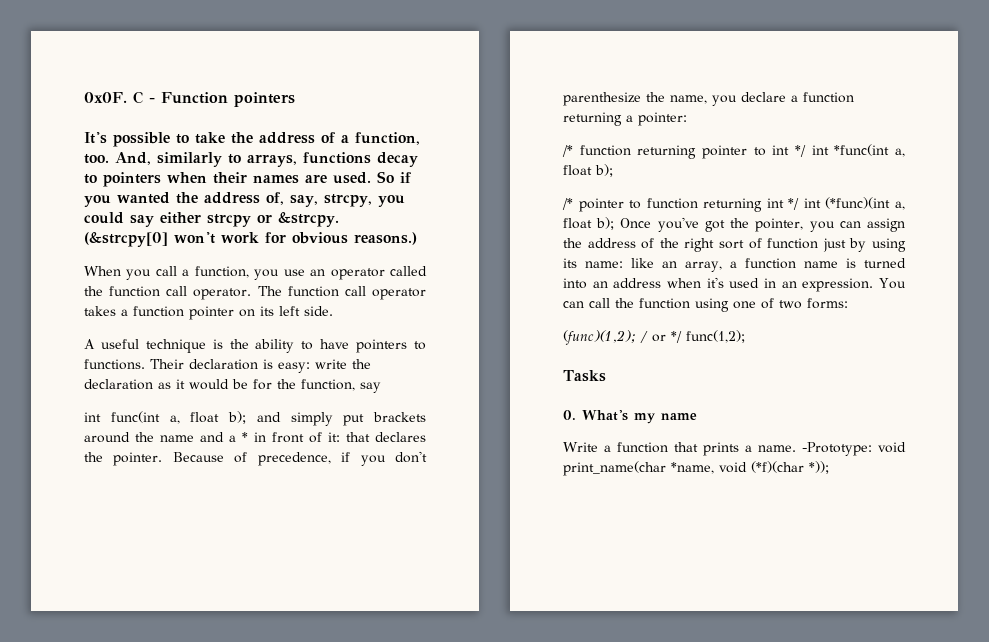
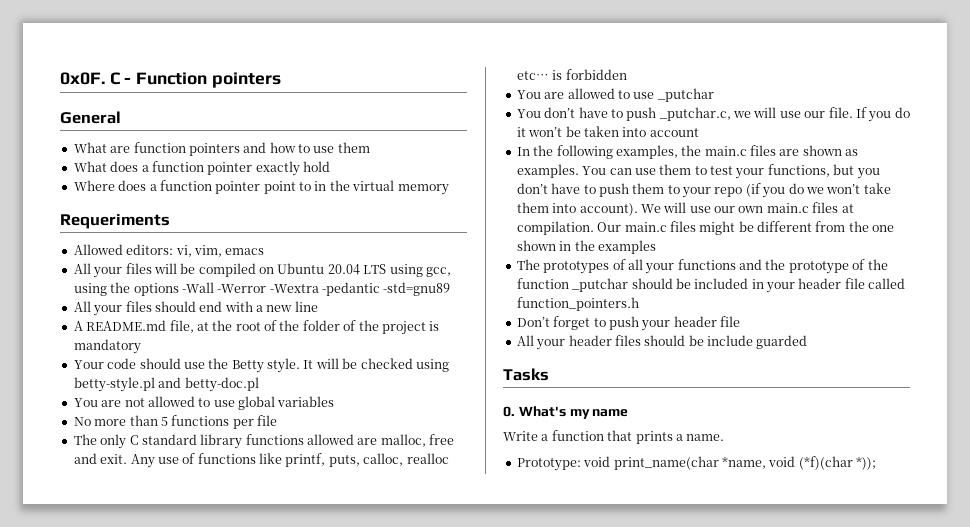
- It's possible to take the address of a function, too. And, similarly to arrays, functions decay to pointers when their names are used. So if you wanted the address of, say, strcpy, you could say either strcpy or &strcpy. (&strcpy[0] won't work for obvious reasons.)
- When you call a function, you use an operator called the function call operator. The function call operator takes a function pointer on its left side.
- A useful technique is the ability to have pointers to functions. Their declaration is easy: write the declaration as it would be for the function, say
- int func(int a, float b); and simply put brackets around the name and a * in front of it: that declares the pointer. Because of precedence, if you don't parenthesize the name, you declare a function returning a pointer:
- /* function returning pointer to int */ int *func(int a, float b);
- /* pointer to function returning int */ int (*func)(int a, float b); Once you've got the pointer, you can assign the address of the right sort of function just by using its name: like an array, a function name is turned into an address when it's used in an expression. You can call the function using one of two forms:
- (func)(1,2); / or */ func(1,2);
+ General
+ What are function pointers and how to use them
+ What does a function pointer exactly hold
+ Where does a function pointer point to in the virtual memory
+ Requeriments
+ Allowed editors: vi, vim, emacs
+ All your files will be compiled on Ubuntu 20.04 LTS using gcc, using the options -Wall -Werror -Wextra -pedantic -std=gnu89
+ All your files should end with a new line
+ A README.md file, at the root of the folder of the project is mandatory
+ Your code should use the Betty style. It will be checked using betty-style.pl and betty-doc.pl
+ You are not allowed to use global variables
+ No more than 5 functions per file
+ The only C standard library functions allowed are malloc, free and exit. Any use of functions like printf, puts, calloc, realloc etc… is forbidden
+ You are allowed to use _putchar
+ You don’t have to push _putchar.c, we will use our file. If you do it won’t be taken into account
+ In the following examples, the main.c files are shown as examples. You can use them to test your functions, but you don’t have to push them to your repo (if you do we won’t take them into account). We will use our own main.c files at compilation. Our main.c files might be different from the one shown in the examples
+ The prototypes of all your functions and the prototype of the function _putchar should be included in your header file called function_pointers.h
+ Don’t forget to push your header file
+ All your header files should be include guarded
- Write a function that prints a name. -Prototype: void print_name(char *name, void (*f)(char *));
+ Write a function that prints a name.
+ Prototype: void print_name(char *name, void (*f)(char *));

